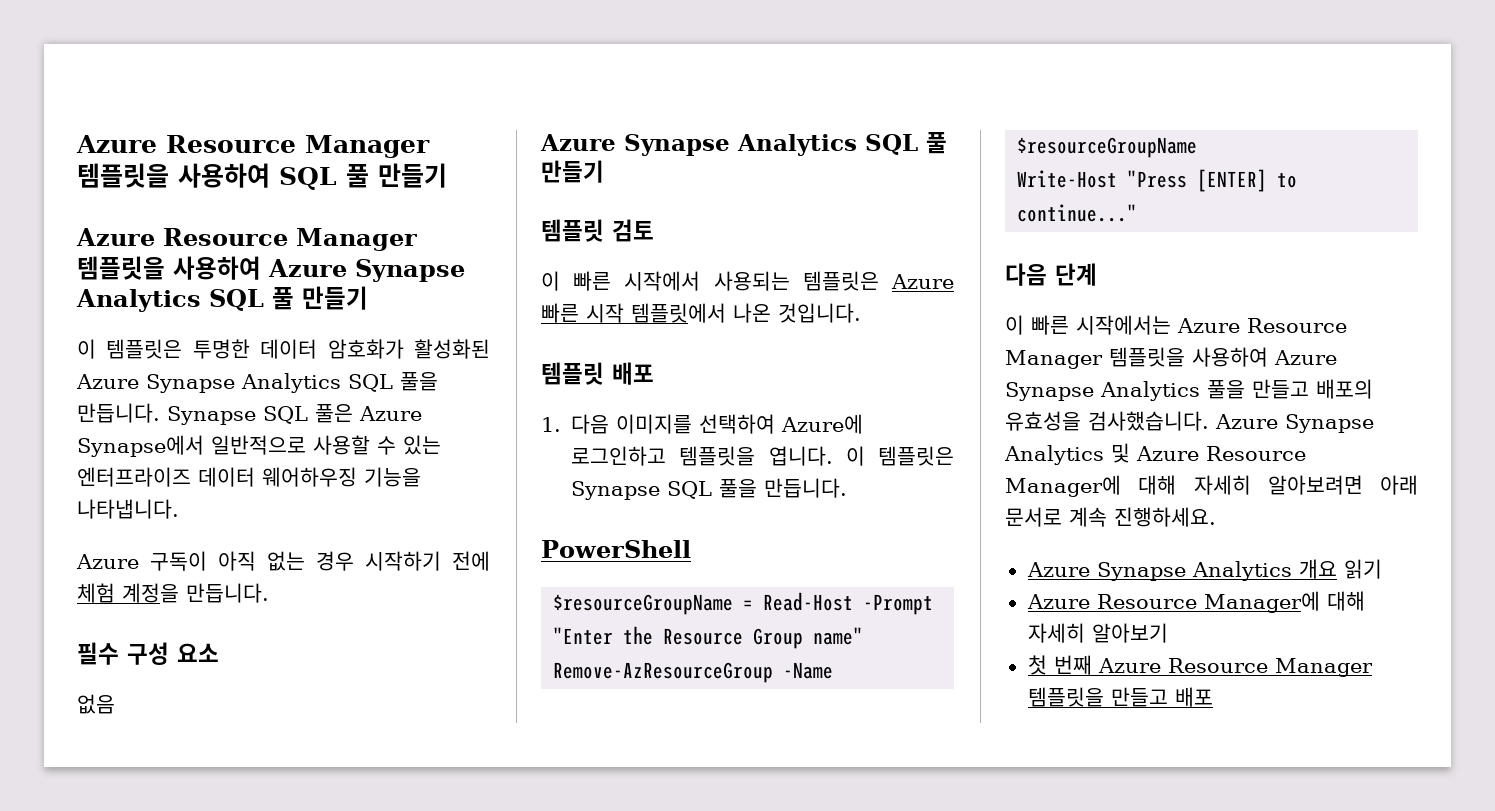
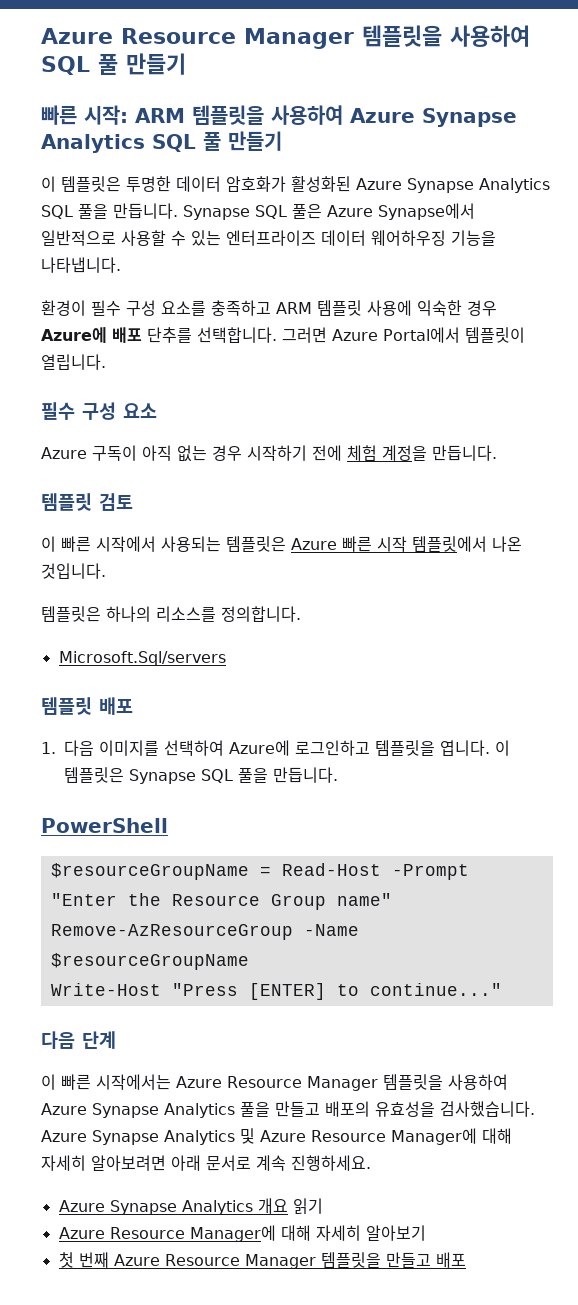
- Azure Resource Manager 템플릿을 사용하여 Azure Synapse Analytics SQL 풀 만들기
+ 빠른 시작: ARM 템플릿을 사용하여 Azure Synapse Analytics SQL 풀 만들기
+ 환경이 필수 구성 요소를 충족하고 ARM 템플릿 사용에 익숙한 경우 Azure에 배포 단추를 선택합니다. 그러면 Azure Portal에서 템플릿이 열립니다.
+ 필수 구성 요소
- 필수 구성 요소
- 없음
- Azure Synapse Analytics SQL 풀 만들기
+ 템플릿은 하나의 리소스를 정의합니다.
+ Microsoft.Sql/servers

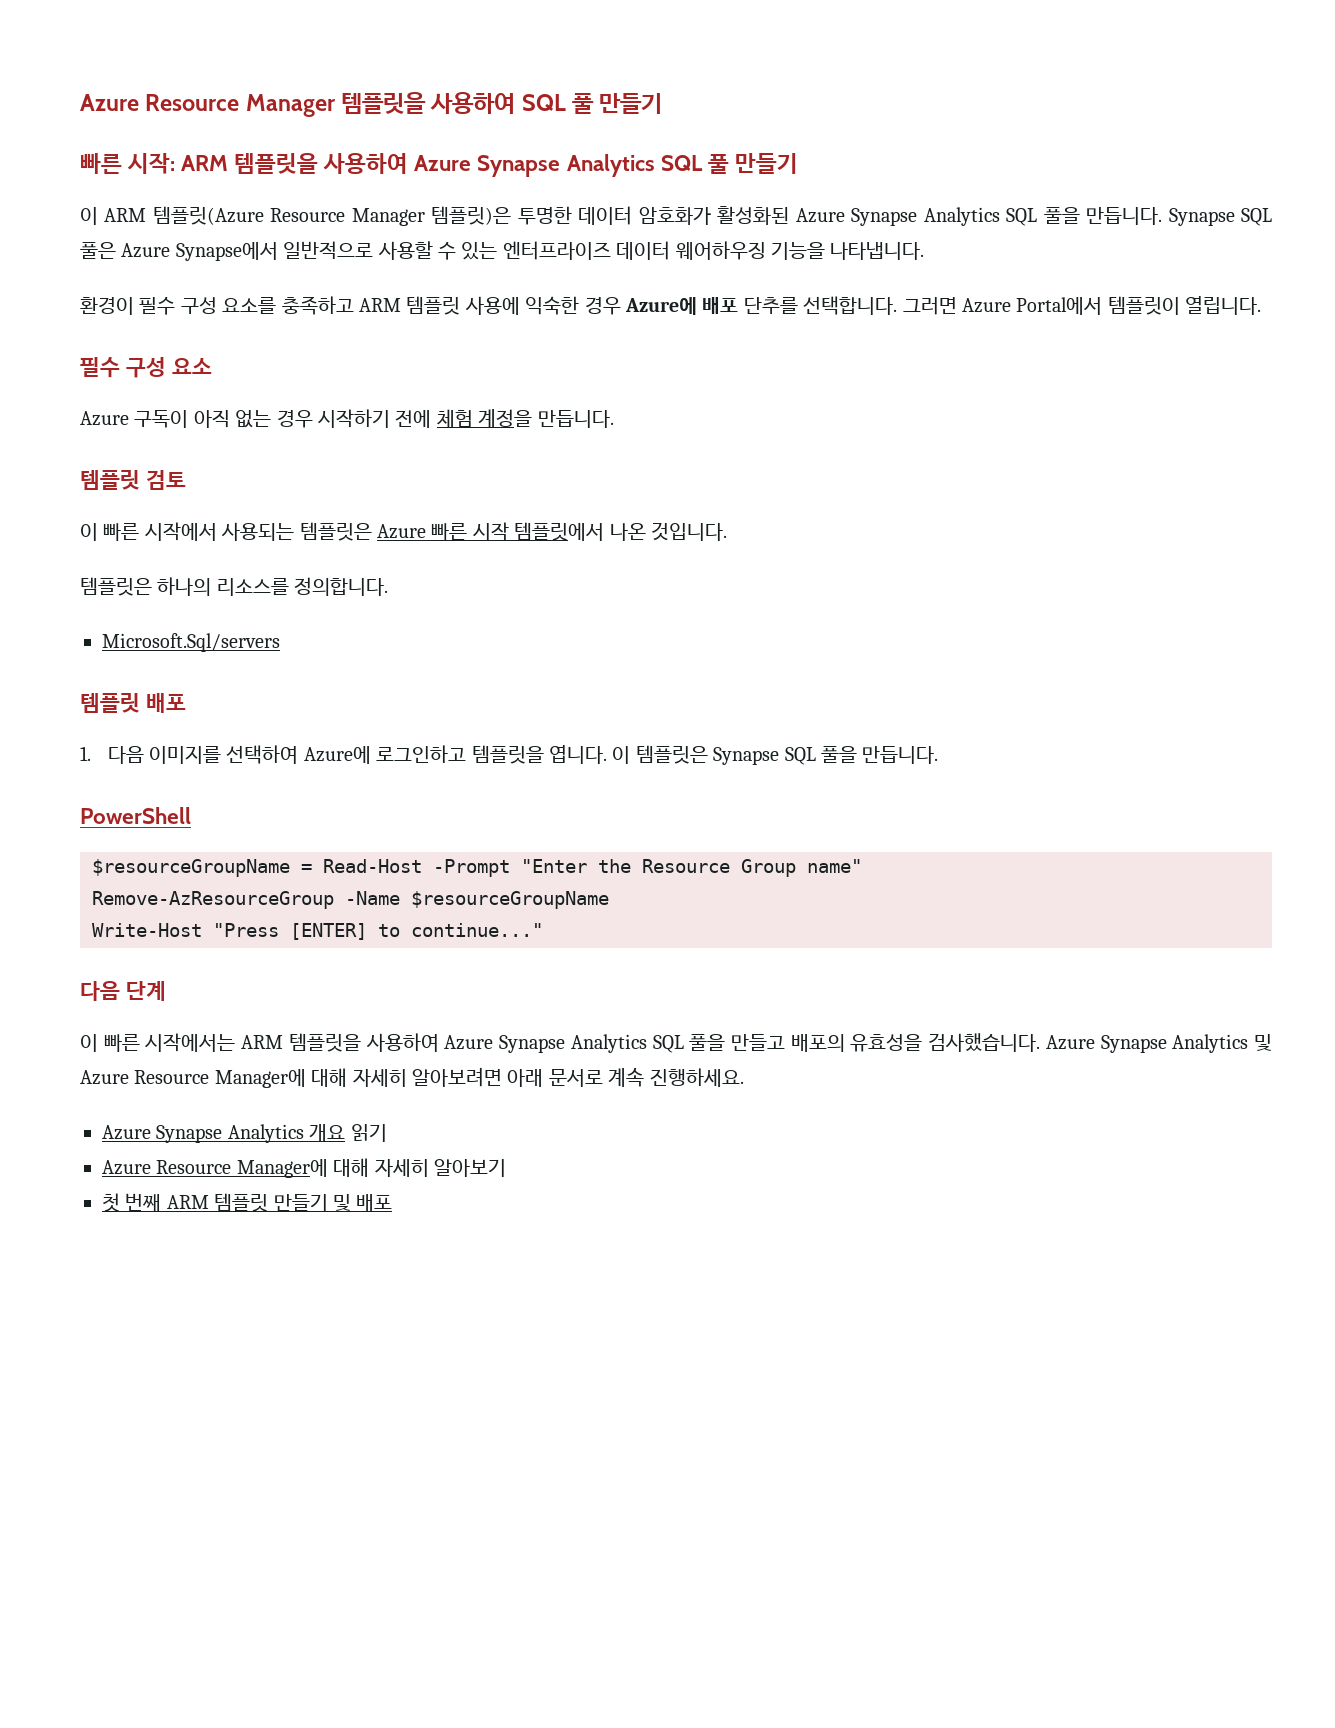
- 이 템플릿은 투명한 데이터 암호화가 활성화된 Azure Synapse Analytics SQL 풀을 만듭니다.
+ 이 ARM 템플릿(Azure Resource Manager 템플릿)은 투명한 데이터 암호화가 활성화된 Azure Synapse Analytics SQL 풀을 만듭니다.
- 이 빠른 시작에서는 Azure Resource Manager 템플릿을 사용하여 Azure Synapse Analytics 풀을 만들고 배포의 유효성을 검사했습니다.
+ 이 빠른 시작에서는 ARM 템플릿을 사용하여 Azure Synapse Analytics SQL 풀을 만들고 배포의 유효성을 검사했습니다.
- 첫 번째 Azure Resource Manager 템플릿을 만들고 배포
+ 첫 번째 ARM 템플릿 만들기 및 배포

